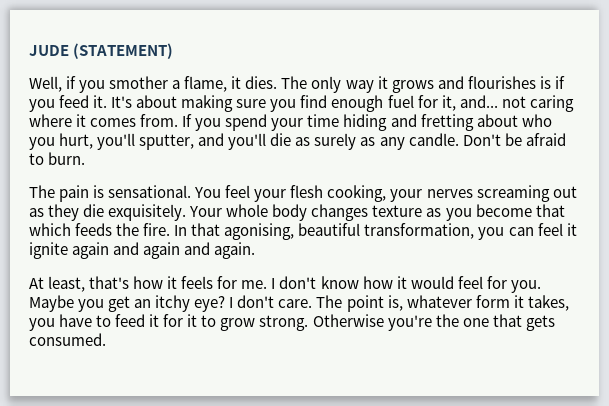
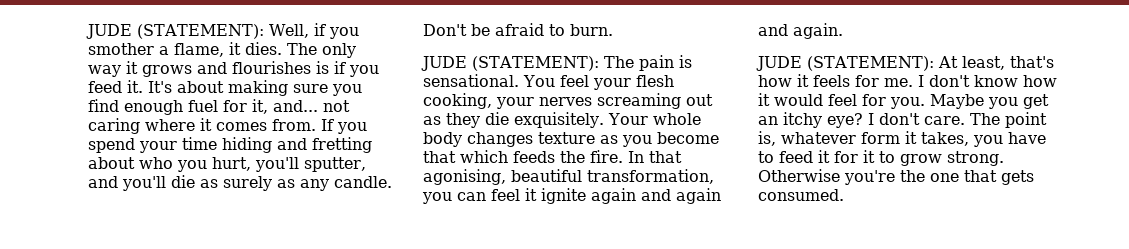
- JUDE (STATEMENT)
- Well, if you smother a flame, it dies.
+ JUDE (STATEMENT): Well, if you smother a flame, it dies.
- The pain is sensational.
+ JUDE (STATEMENT): The pain is sensational.
- At least, that's how it feels for me.
+ JUDE (STATEMENT): At least, that's how it feels for me.

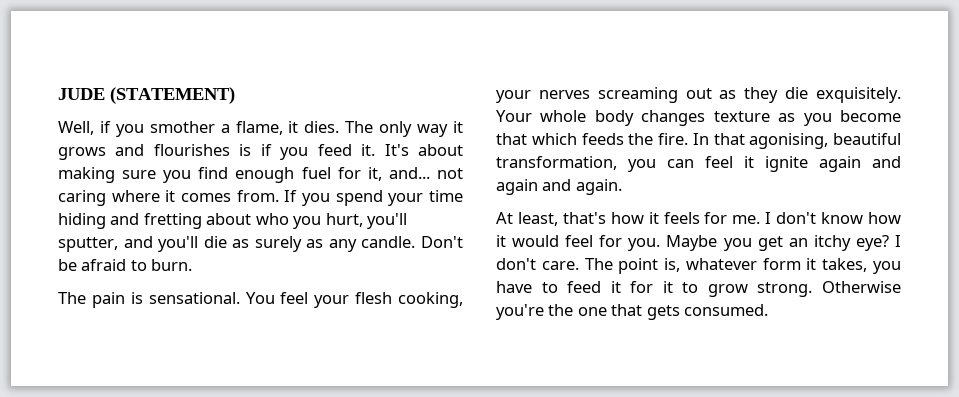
- JUDE (STATEMENT): Well, if you smother a flame, it dies.
+ JUDE (STATEMENT)
+ Well, if you smother a flame, it dies.
- JUDE (STATEMENT): The pain is sensational.
+ The pain is sensational.
- JUDE (STATEMENT): At least, that's how it feels for me.
+ At least, that's how it feels for me.

